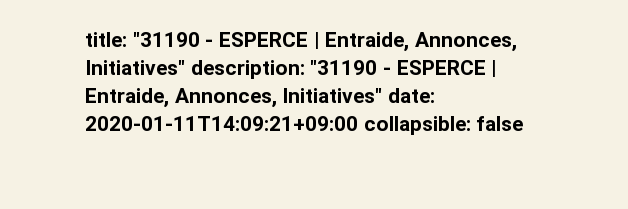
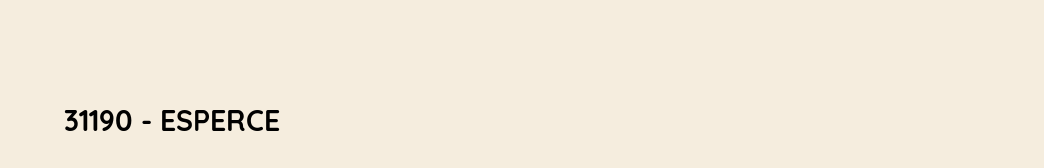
- title: "31190 - ESPERCE | Entraide, Annonces, Initiatives" description: "31190 - ESPERCE | Entraide, Annonces, Initiatives" date: 2020-01-11T14:09:21+09:00 collapsible: false
+ 31190 - ESPERCE

